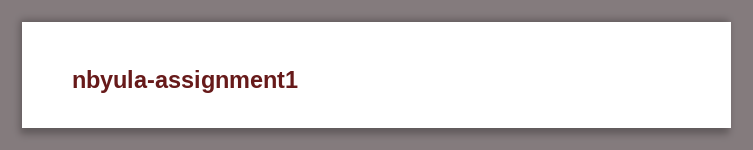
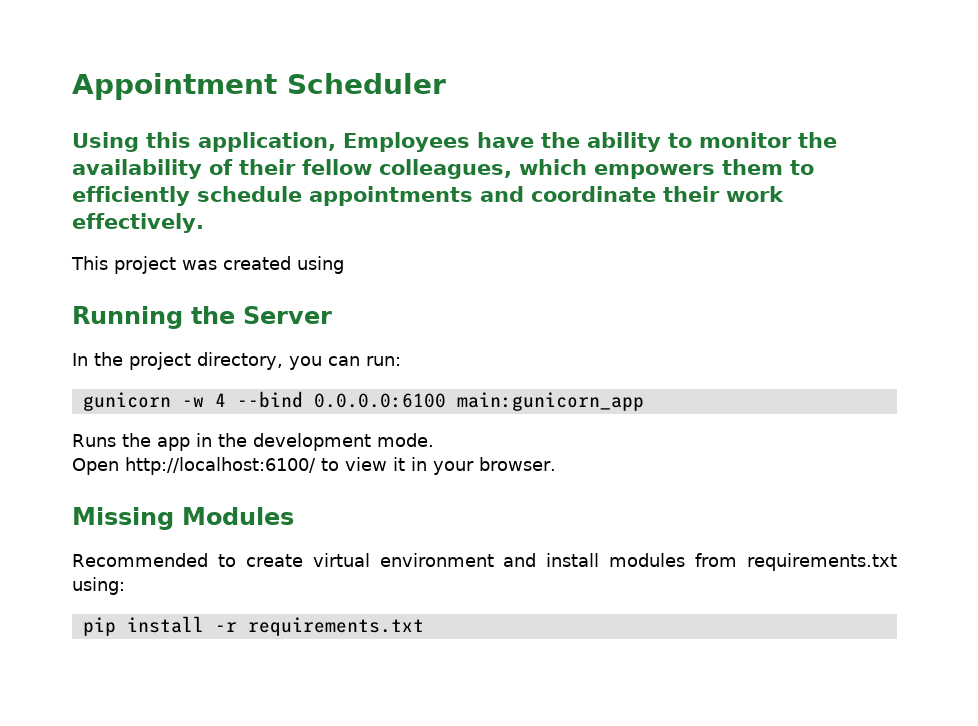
- nbyula-assignment1
+ Appointment Scheduler
+ Using this application, Employees have the ability to monitor the availability of their fellow colleagues, which empowers them to efficiently schedule appointments and coordinate their work effectively.
+ This project was created using
+ Running the Server
+ In the project directory, you can run:
+ gunicorn -w 4 --bind 0.0.0.0:6100 main:gunicorn_app
+ Runs the app in the development mode.
+ Open http://localhost:6100/ to view it in your browser.
+ Missing Modules
+ Recommended to create virtual environment and install modules from requirements.txt using:
+ pip install -r requirements.txt

